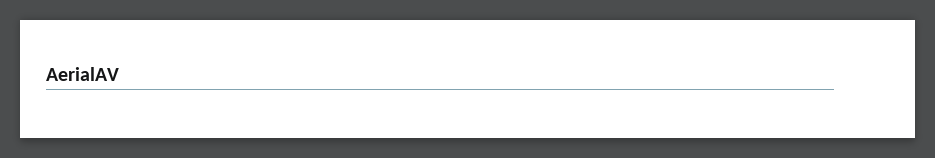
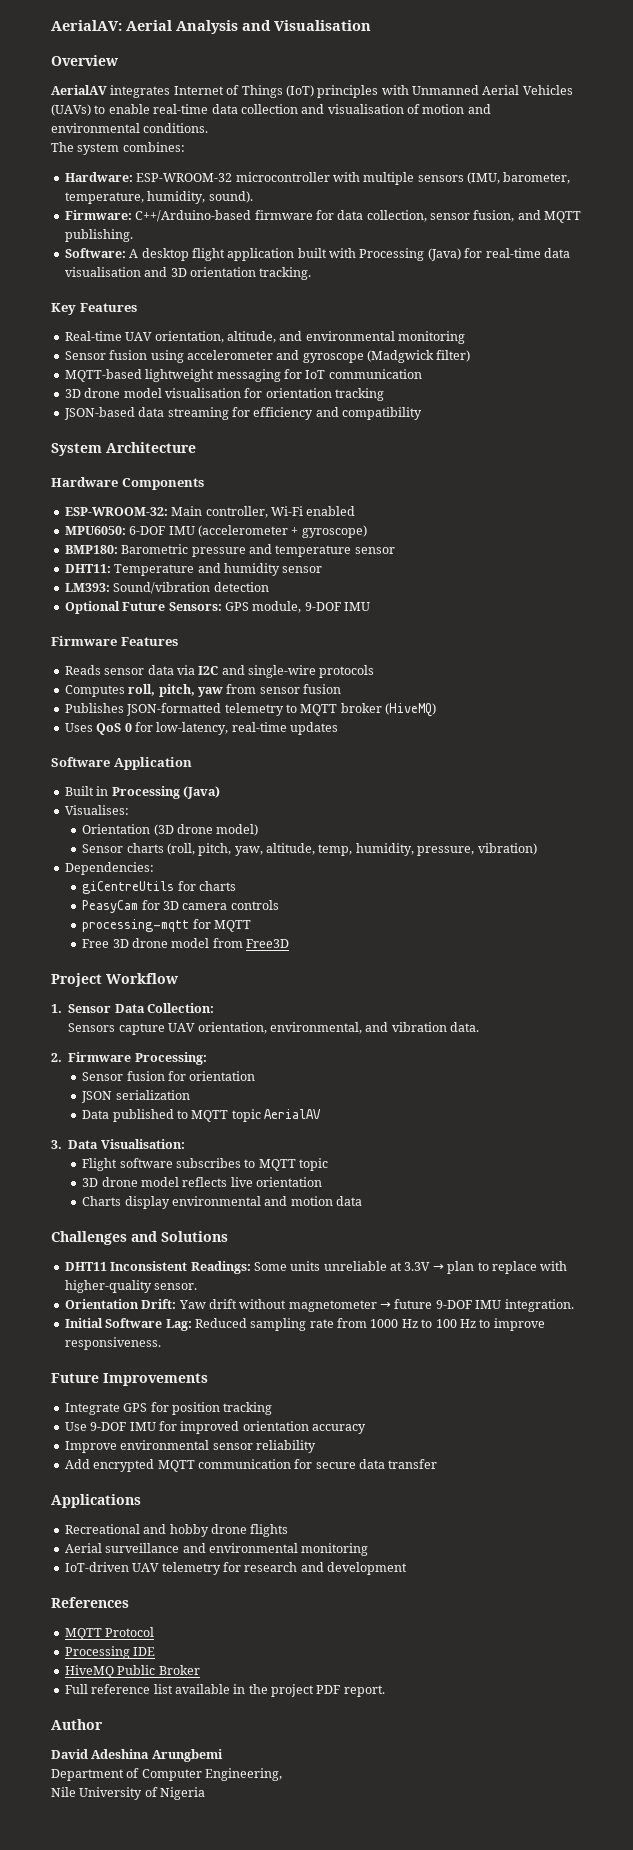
- AerialAV
+ AerialAV: Aerial Analysis and Visualisation
+ Overview
+ AerialAV integrates Internet of Things (IoT) principles with Unmanned Aerial Vehicles (UAVs) to enable real-time data collection and visualisation of motion and environmental conditions.
+ The system combines:
+ Hardware: ESP-WROOM-32 microcontroller with multiple sensors (IMU, barometer, temperature, humidity, sound).
+ Firmware: C++/Arduino-based firmware for data collection, sensor fusion, and MQTT publishing.
+ Software: A desktop flight application built with Processing (Java) for real-time data visualisation and 3D orientation tracking.
+ Key Features
+ Real-time UAV orientation, altitude, and environmental monitoring
+ Sensor fusion using accelerometer and gyroscope (Madgwick filter)
+ MQTT-based lightweight messaging for IoT communication
+ 3D drone model visualisation for orientation tracking
+ JSON-based data streaming for efficiency and compatibility
+ System Architecture
+ Hardware Components
+ ESP-WROOM-32: Main controller, Wi-Fi enabled
+ MPU6050: 6-DOF IMU (accelerometer + gyroscope)
+ BMP180: Barometric pressure and temperature sensor
+ DHT11: Temperature and humidity sensor
+ LM393: Sound/vibration detection
+ Optional Future Sensors: GPS module, 9-DOF IMU
+ Firmware Features
+ Reads sensor data via I2C and single-wire protocols
+ Computes roll, pitch, yaw from sensor fusion
+ Publishes JSON-formatted telemetry to MQTT broker (HiveMQ)
+ Uses QoS 0 for low-latency, real-time updates
+ Software Application
+ Built in Processing (Java)
+ Visualises:
+ Orientation (3D drone model)
+ Sensor charts (roll, pitch, yaw, altitude, temp, humidity, pressure, vibration)
+ Dependencies:
+ giCentreUtils for charts
+ PeasyCam for 3D camera controls
+ processing-mqtt for MQTT
+ Free 3D drone model from Free3D
+ Project Workflow
+ 1. Sensor Data Collection:
+ Sensors capture UAV orientation, environmental, and vibration data.
+ 2. Firmware Processing:
+ Sensor fusion for orientation
+ JSON serialization
+ Data published to MQTT topic AerialAV
+ 3. Data Visualisation:
+ Flight software subscribes to MQTT topic
+ 3D drone model reflects live orientation
+ Charts display environmental and motion data
+ Challenges and Solutions
+ DHT11 Inconsistent Readings: Some units unreliable at 3.3V → plan to replace with higher-quality sensor.
+ Orientation Drift: Yaw drift without magnetometer → future 9-DOF IMU integration.
+ Initial Software Lag: Reduced sampling rate from 1000 Hz to 100 Hz to improve responsiveness.
+ Future Improvements
+ Integrate GPS for position tracking
+ Use 9-DOF IMU for improved orientation accuracy
+ Improve environmental sensor reliability
+ Add encrypted MQTT communication for secure data transfer
+ Applications
+ Recreational and hobby drone flights
+ Aerial surveillance and environmental monitoring
+ IoT-driven UAV telemetry for research and development
+ References
+ MQTT Protocol
+ Processing IDE
+ HiveMQ Public Broker
+ Full reference list available in the project PDF report.
+ Author
+ David Adeshina Arungbemi
+ Department of Computer Engineering,
+ Nile University of Nigeria

